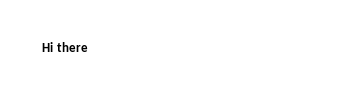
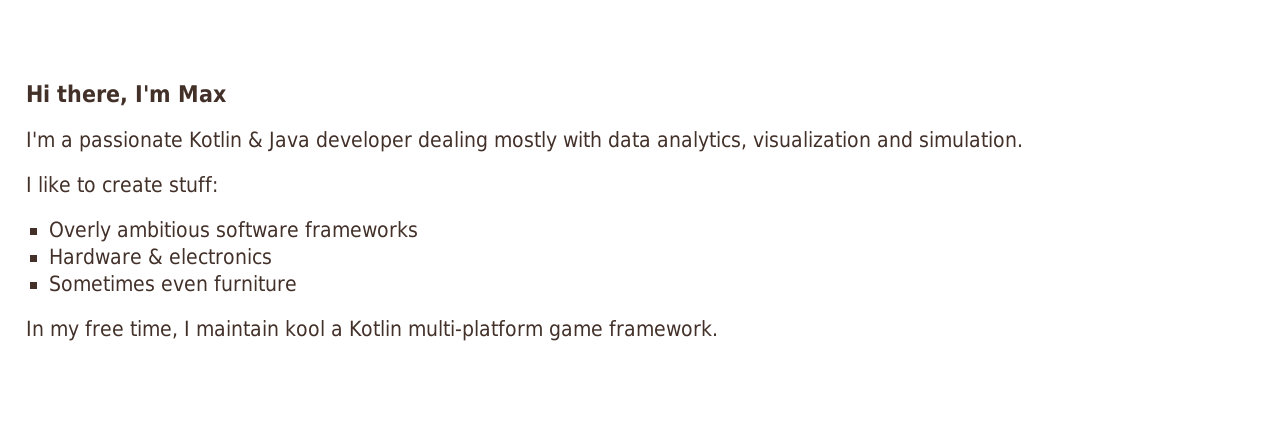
- Hi there
+ Hi there, I'm Max
+ I'm a passionate Kotlin & Java developer dealing mostly with data analytics, visualization and simulation.
+ I like to create stuff:
+ Overly ambitious software frameworks
+ Hardware & electronics
+ Sometimes even furniture
+ In my free time, I maintain kool a Kotlin multi-platform game framework.

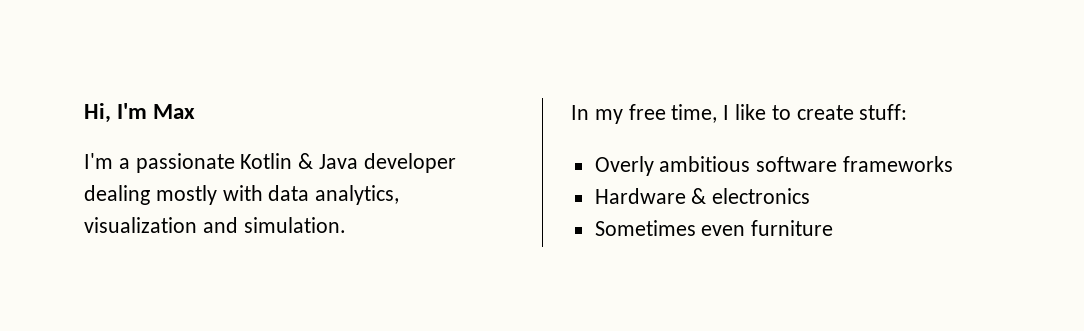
- Hi there, I'm Max
+ Hi, I'm Max
- I like to create stuff:
+ In my free time, I like to create stuff:
- In my free time, I maintain kool a Kotlin multi-platform game framework.

